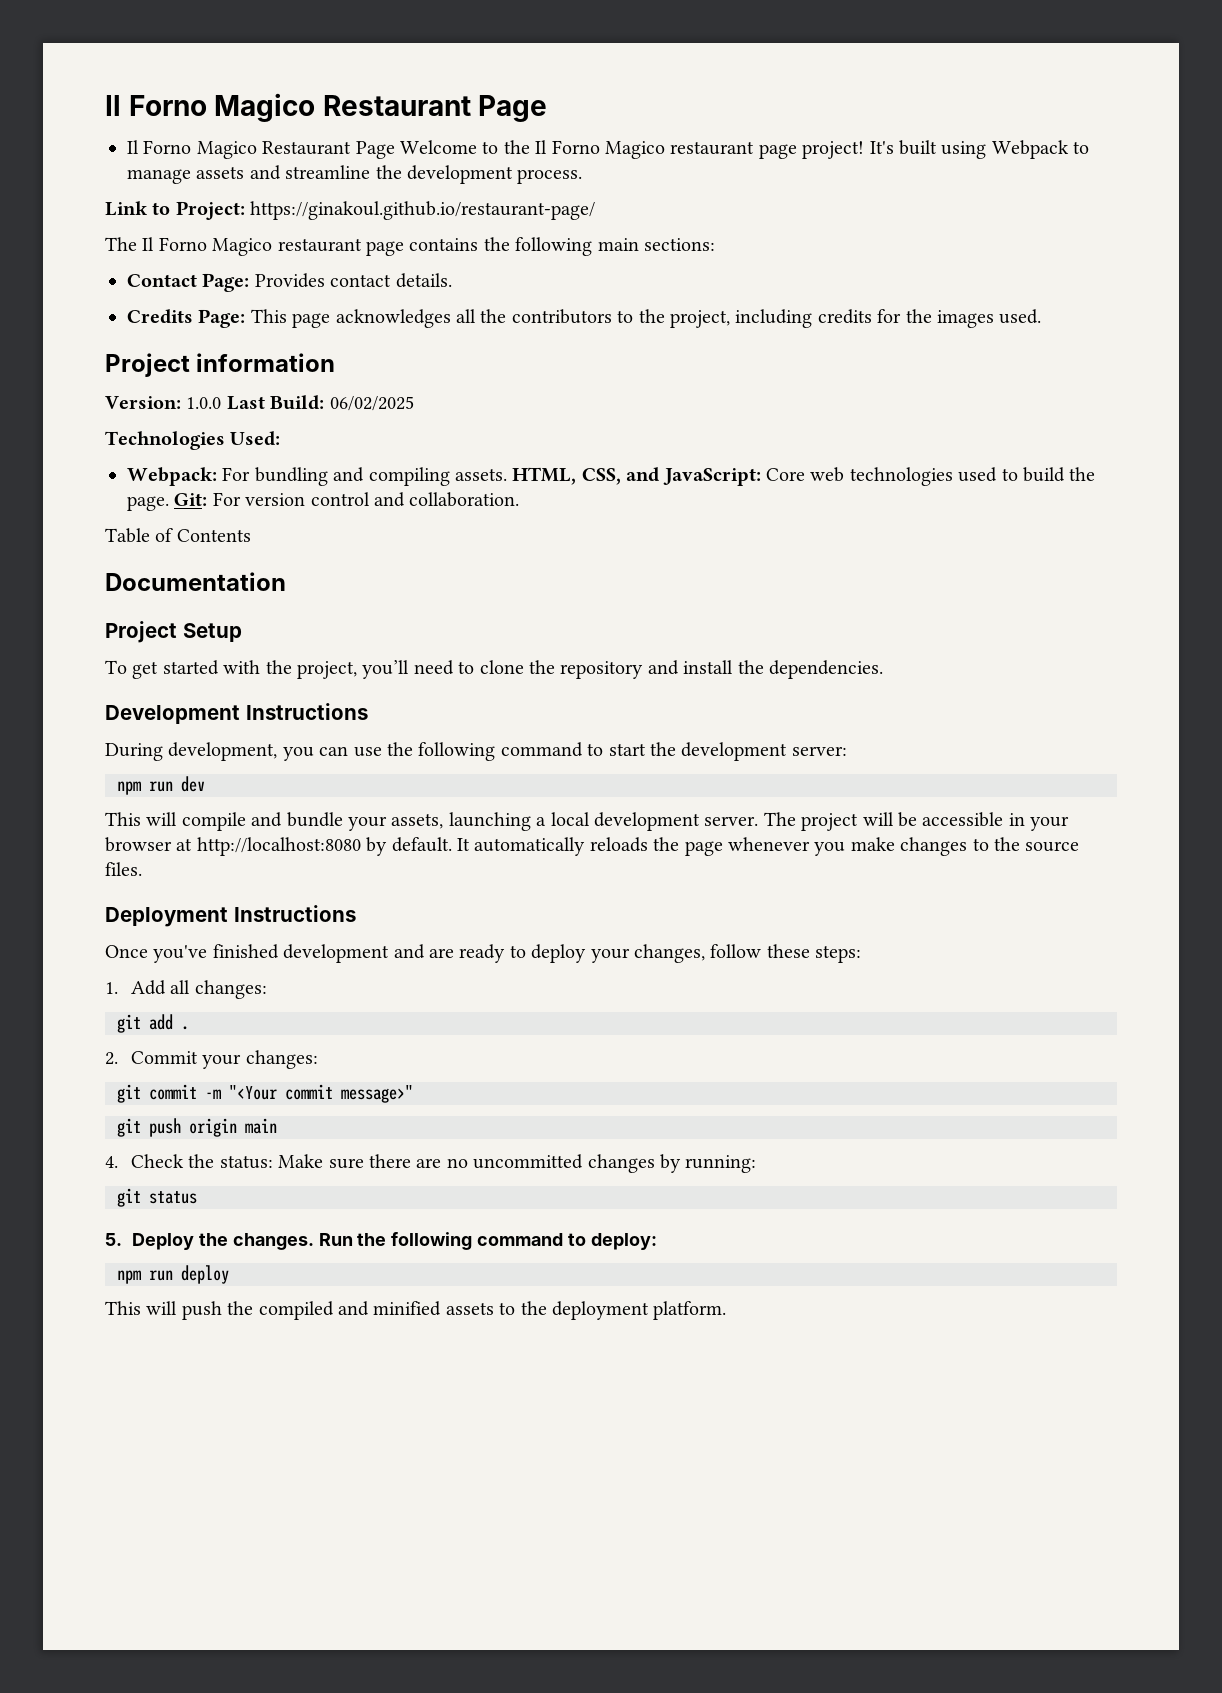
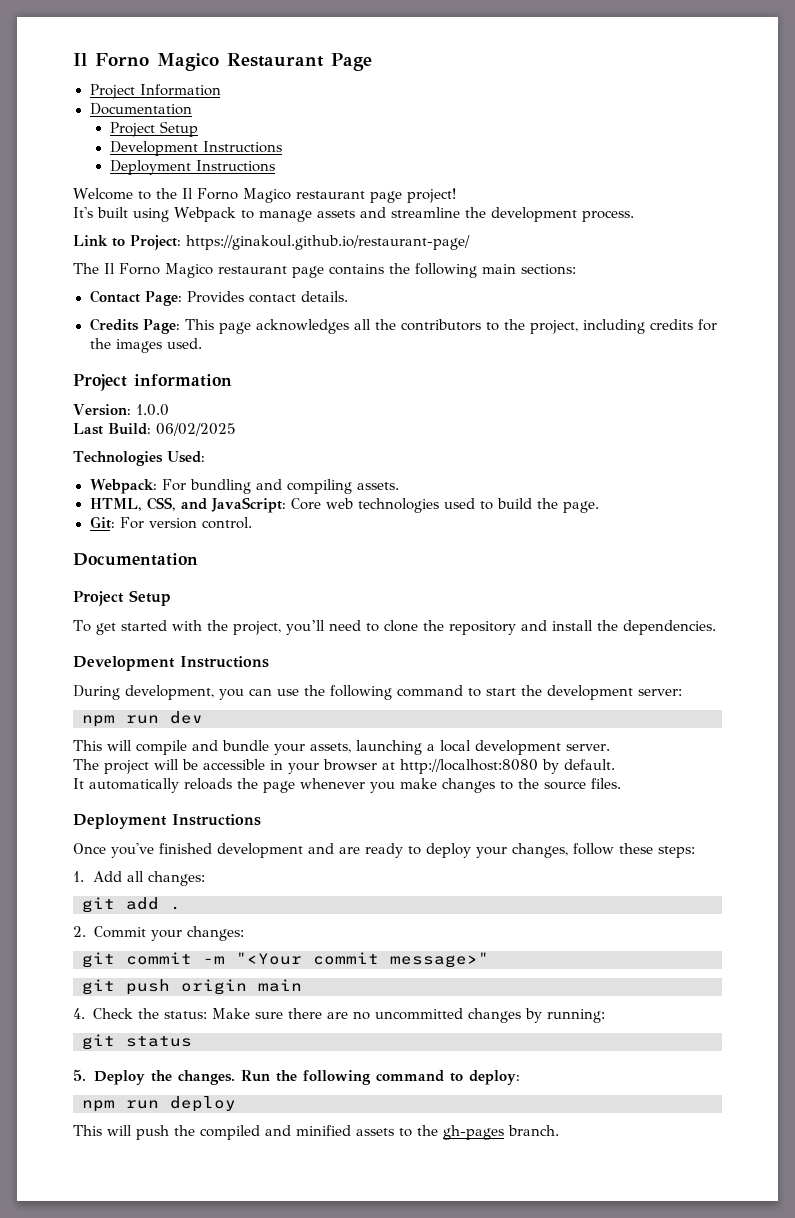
- Il Forno Magico Restaurant Page Welcome to the Il Forno Magico restaurant page project! It's built using Webpack to manage assets and streamline the development process.
+ Project Information
+ Documentation
+ Project Setup
+ Development Instructions
+ Deployment Instructions
+ Welcome to the Il Forno Magico restaurant page project!
+ It's built using Webpack to manage assets and streamline the development process.
- Version: 1.0.0 Last Build: 06/02/2025
+ Version: 1.0.0
+ Last Build: 06/02/2025
- Webpack: For bundling and compiling assets. HTML, CSS, and JavaScript: Core web technologies used to build the page. Git: For version control and collaboration.
- Table of Contents
+ Webpack: For bundling and compiling assets.
+ HTML, CSS, and JavaScript: Core web technologies used to build the page.
+ Git: For version control.
- This will compile and bundle your assets, launching a local development server. The project will be accessible in your browser at http://localhost:8080 by default. It automatically reloads the page whenever you make changes to the source files.
+ This will compile and bundle your assets, launching a local development server.
+ The project will be accessible in your browser at http://localhost:8080 by default.
+ It automatically reloads the page whenever you make changes to the source files.
- This will push the compiled and minified assets to the deployment platform.
+ This will push the compiled and minified assets to the gh-pages branch.

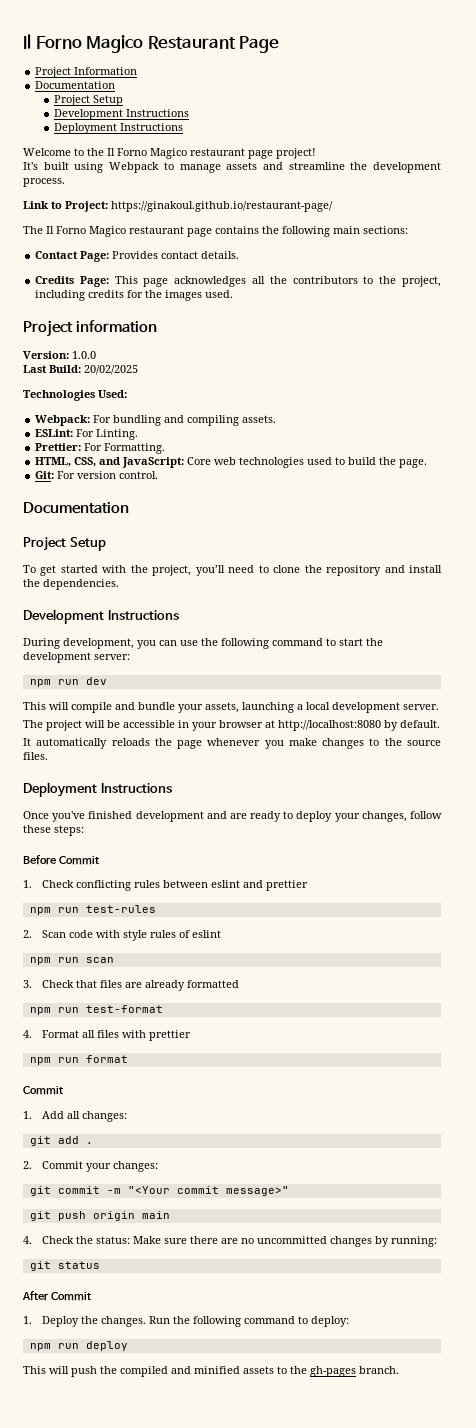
- Last Build: 06/02/2025
+ Last Build: 20/02/2025
+ ESLint: For Linting.
+ Prettier: For Formatting.
+ Before Commit
+ 1. Check conflicting rules between eslint and prettier
+ npm run test-rules
+ 2. Scan code with style rules of eslint
+ npm run scan
+ 3. Check that files are already formatted
+ npm run test-format
+ 4. Format all files with prettier
+ npm run format
+ Commit
- 5. Deploy the changes.
+ After Commit
+ 1. Deploy the changes.

